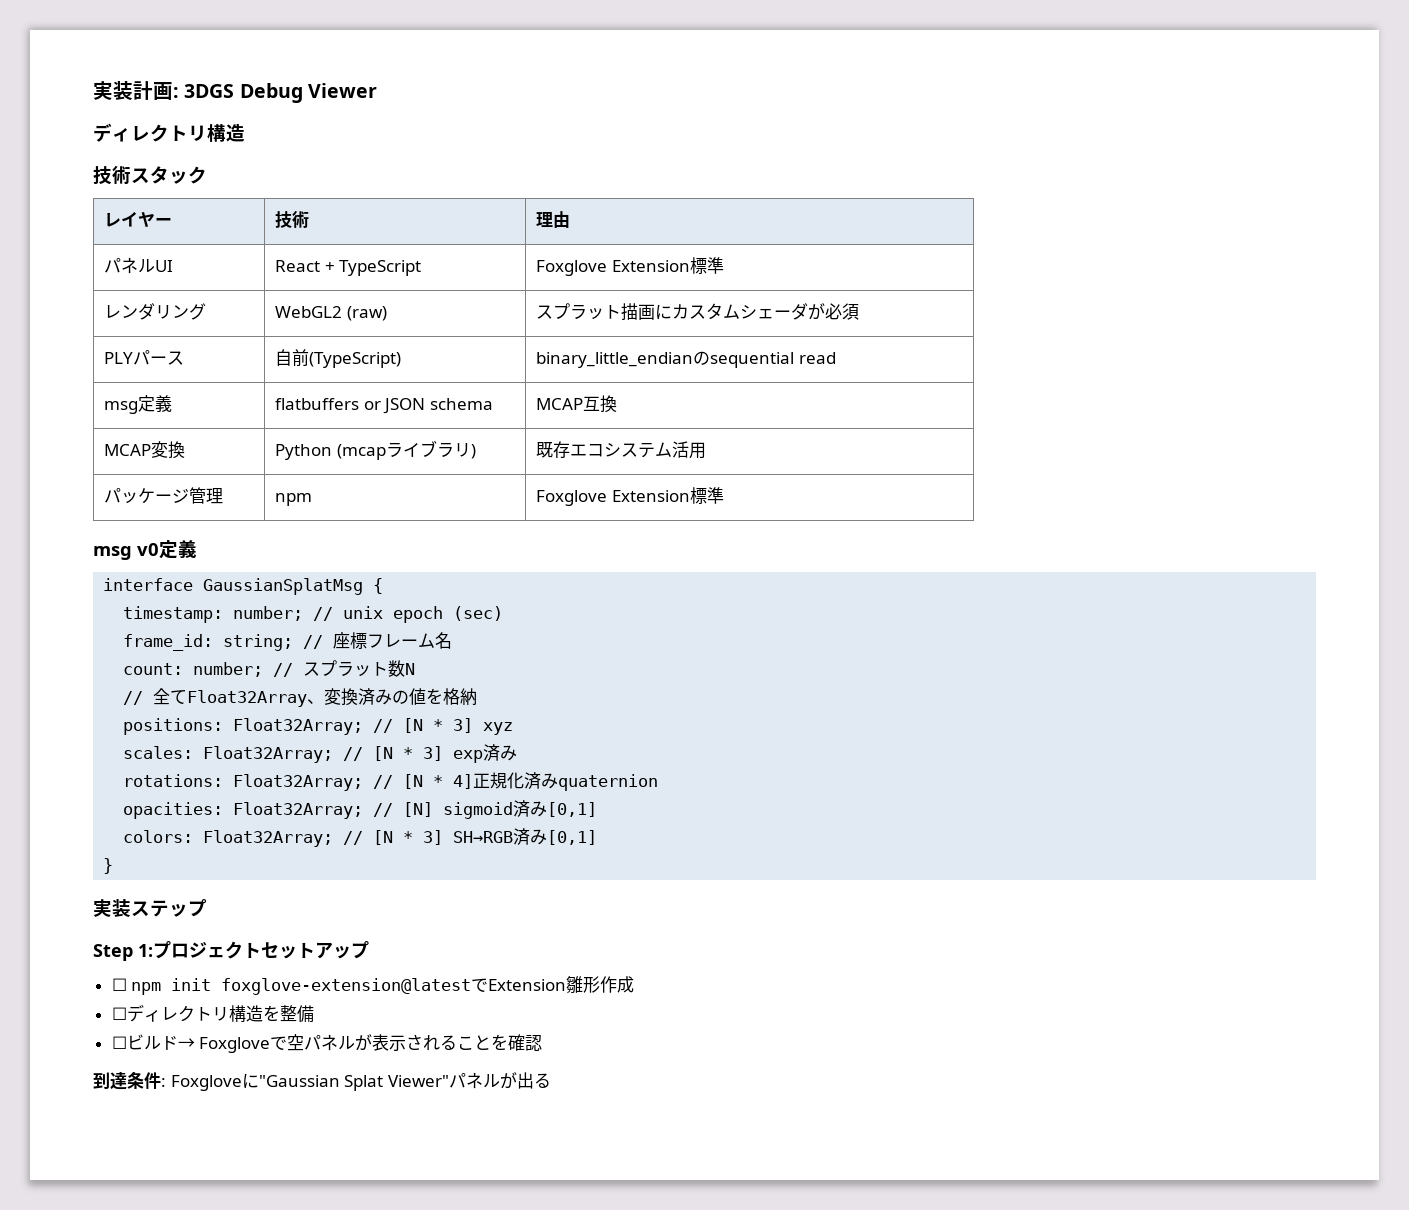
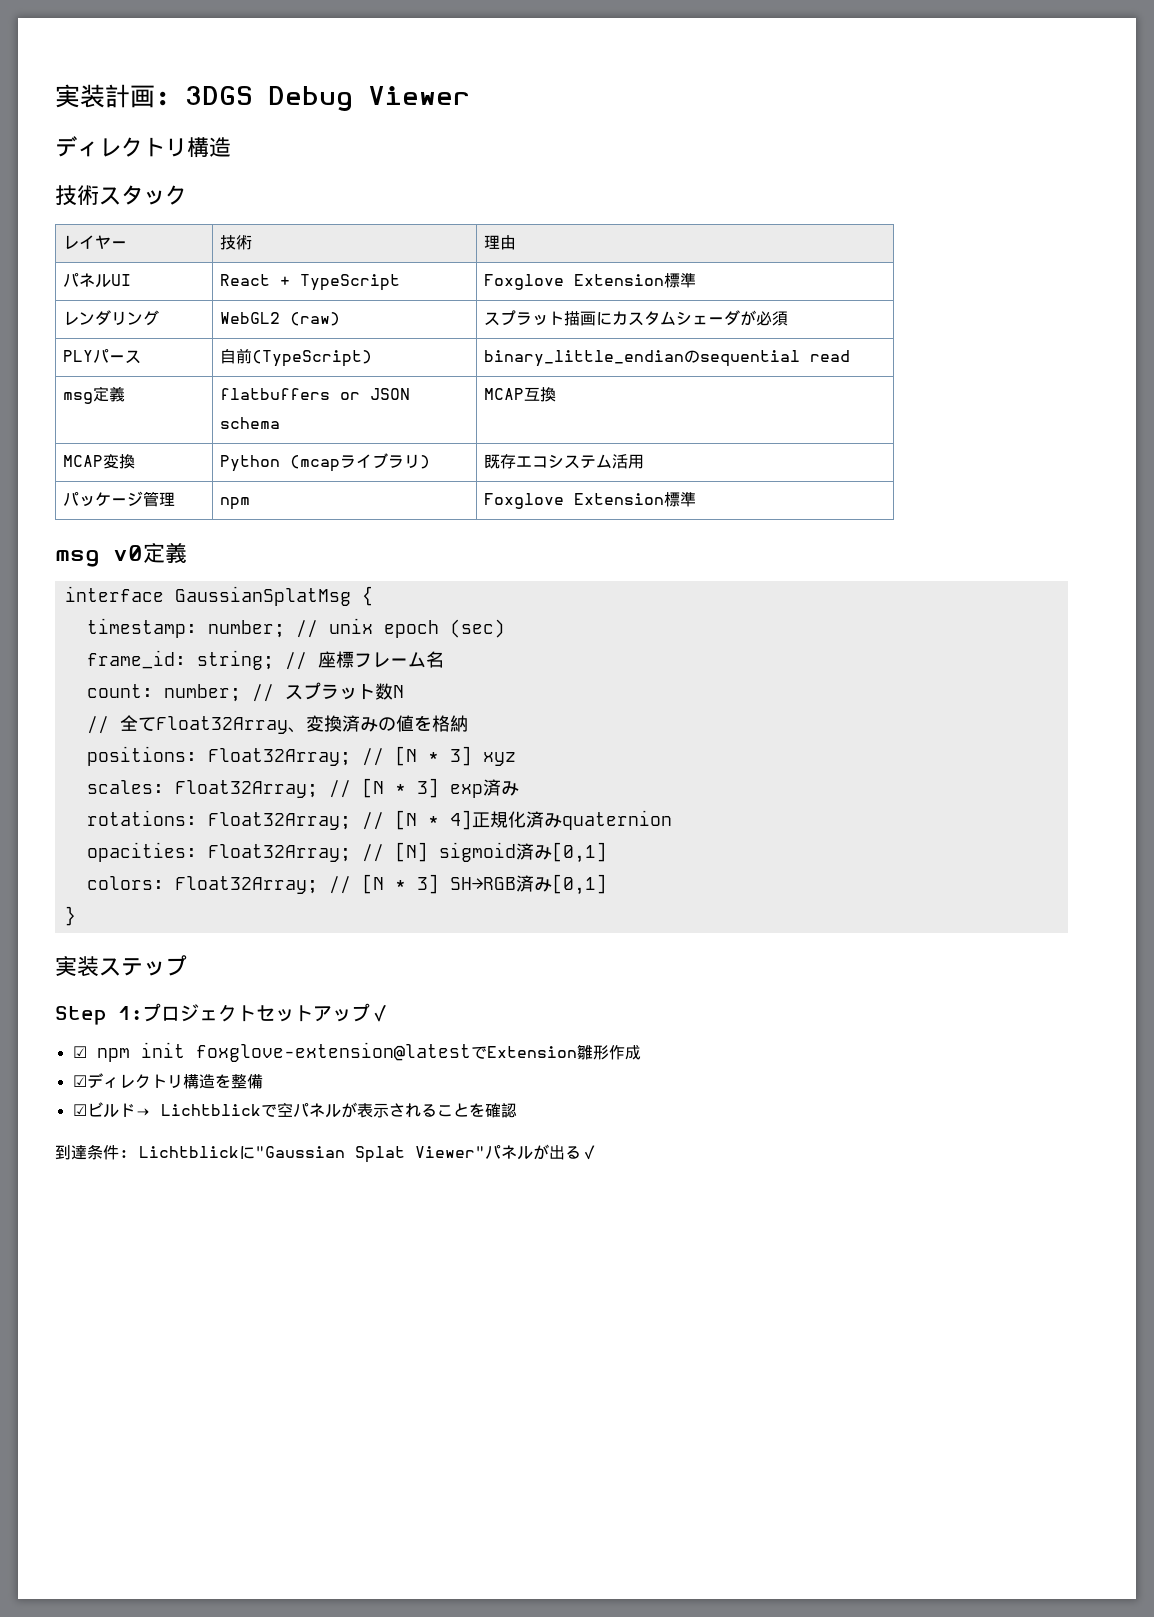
- Step 1:プロジェクトセットアップ
- ☐ npm init foxglove-extension@latestでExtension雛形作成
+ Step 1:プロジェクトセットアップ✓
+ ☑ npm init foxglove-extension@latestでExtension雛形作成
- ☐ディレクトリ構造を整備
+ ☑ディレクトリ構造を整備
- ☐ビルド→ Foxgloveで空パネルが表示されることを確認
+ ☑ビルド→ Lichtblickで空パネルが表示されることを確認
- 到達条件: Foxgloveに"Gaussian Splat Viewer"パネルが出る
+ 到達条件: Lichtblickに"Gaussian Splat Viewer"パネルが出る✓

